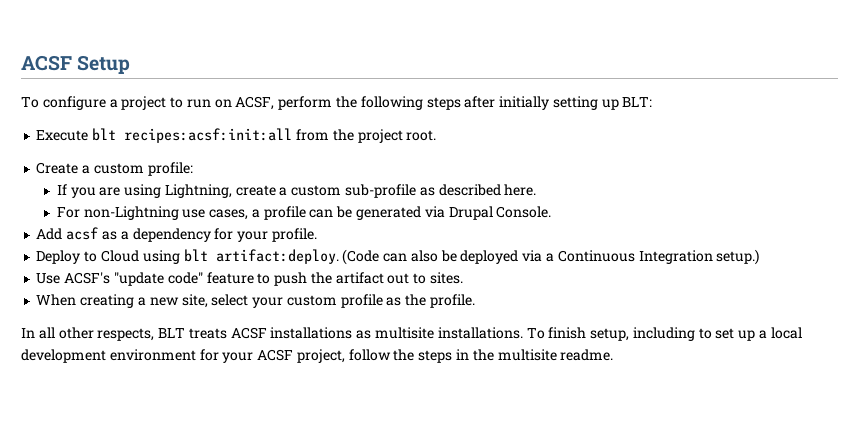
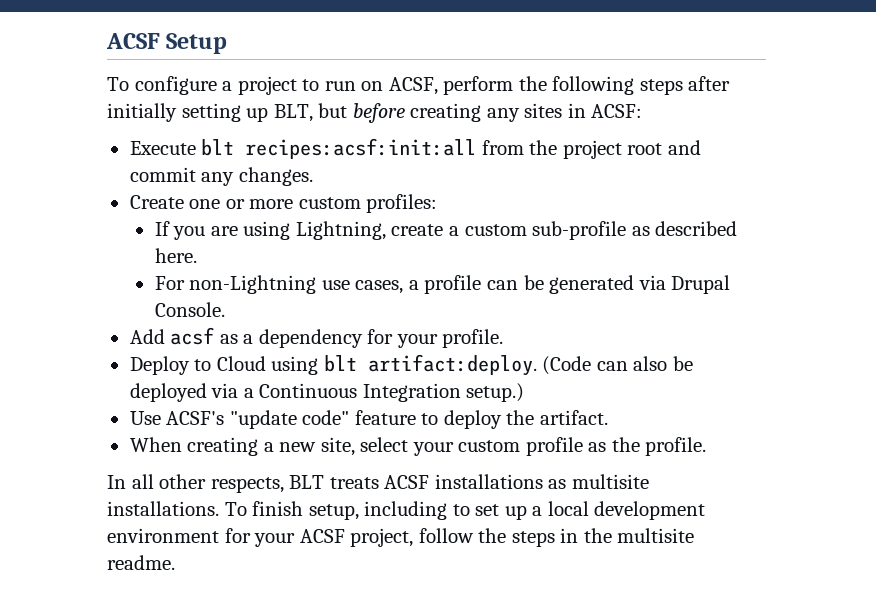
- To configure a project to run on ACSF, perform the following steps after initially setting up BLT:
+ To configure a project to run on ACSF, perform the following steps after initially setting up BLT, but before creating any sites in ACSF:
- Execute blt recipes:acsf:init:all from the project root.
- Create a custom profile:
+ Execute blt recipes:acsf:init:all from the project root and commit any changes.
+ Create one or more custom profiles:
- Use ACSF's "update code" feature to push the artifact out to sites.
+ Use ACSF's "update code" feature to deploy the artifact.

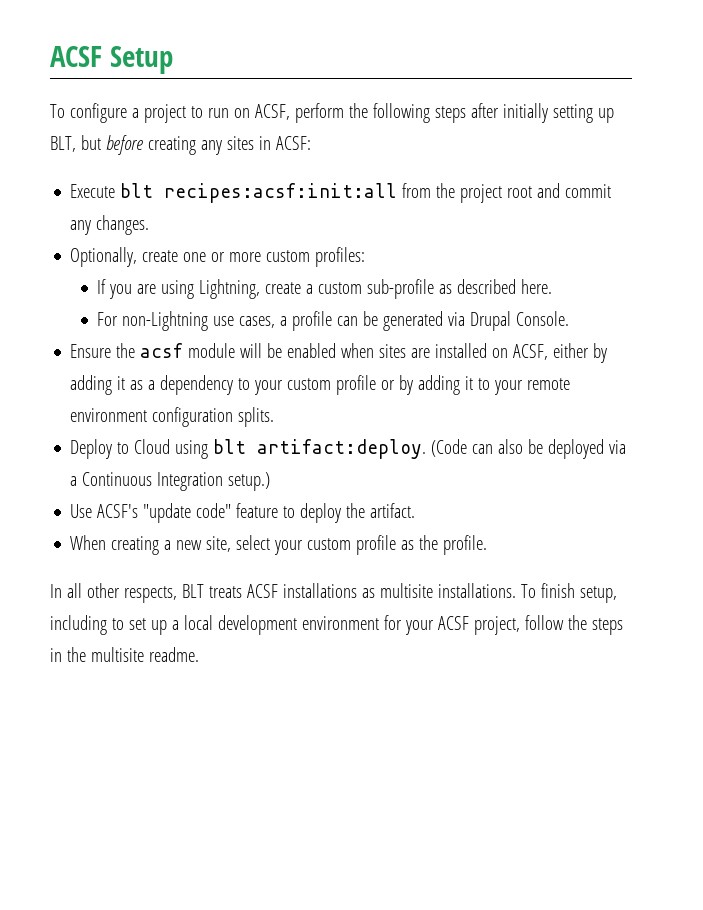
- Create one or more custom profiles:
+ Optionally, create one or more custom profiles:
- Add acsf as a dependency for your profile.
+ Ensure the acsf module will be enabled when sites are installed on ACSF, either by adding it as a dependency to your custom profile or by adding it to your remote environment configuration splits.

